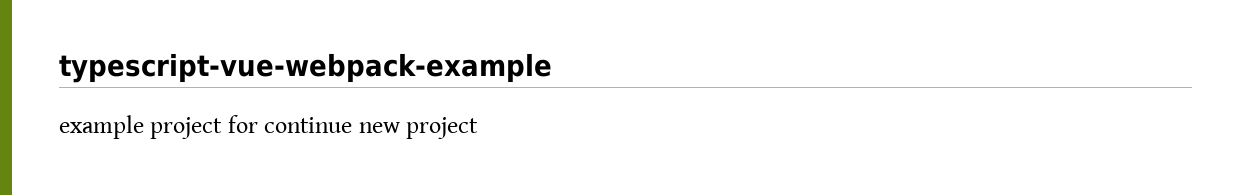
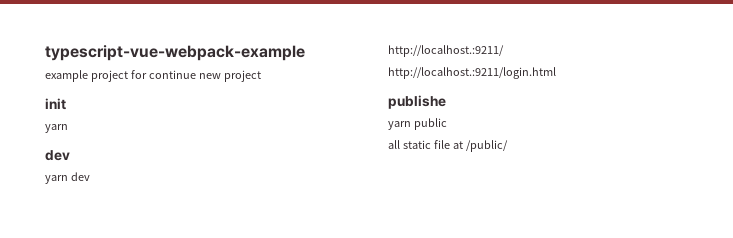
+ init
+ yarn
+ dev
+ yarn dev
+ http://localhost.:9211/
+ http://localhost.:9211/login.html
+ publishe
+ yarn public
+ all static file at /public/

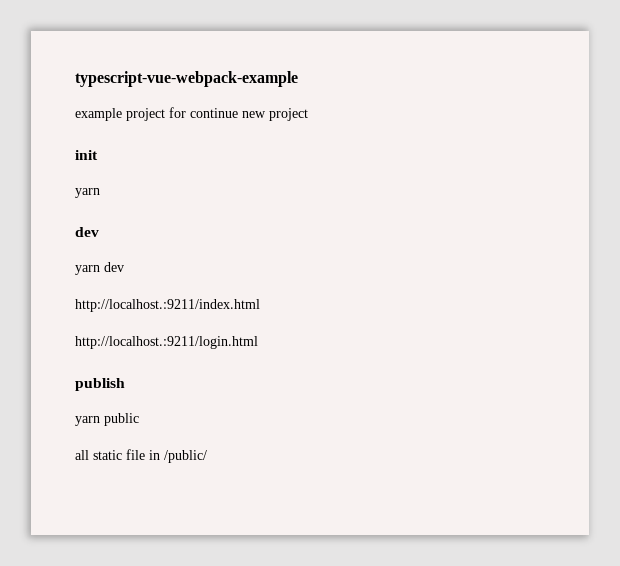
- http://localhost.:9211/
+ http://localhost.:9211/index.html
- publishe
+ publish
- all static file at /public/
+ all static file in /public/

